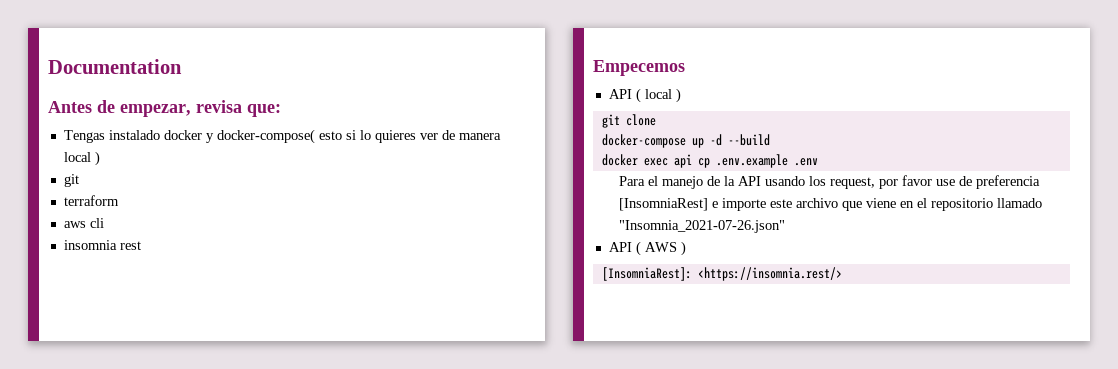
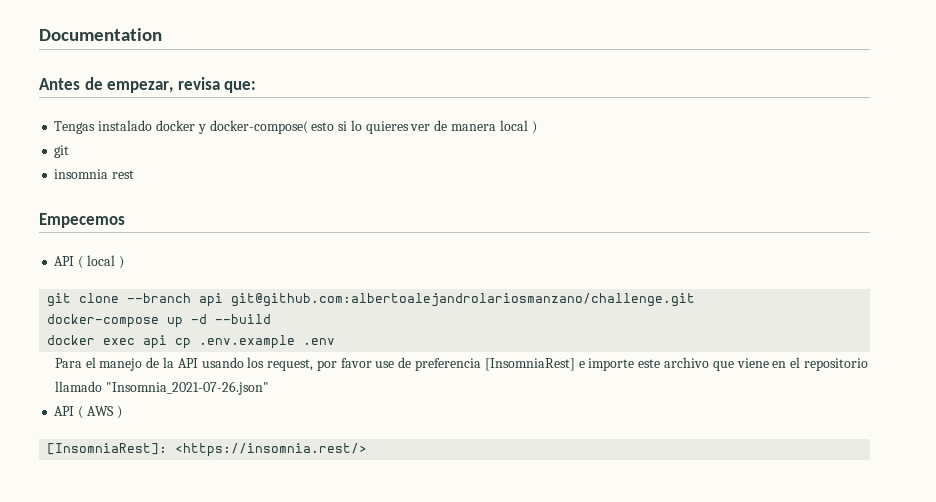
- terraform
- aws cli
- git clone
+ git clone --branch api git@github.com:albertoalejandrolariosmanzano/challenge.git

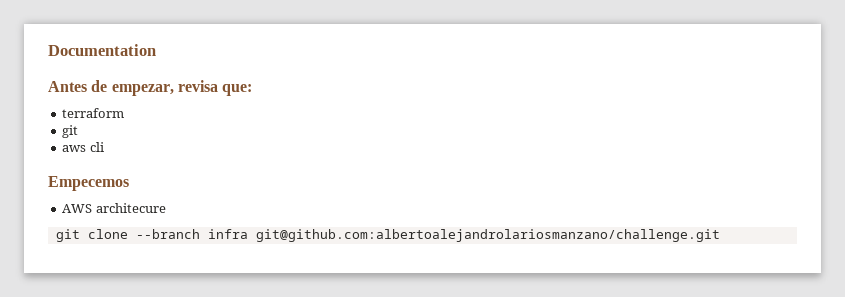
- Tengas instalado docker y docker-compose( esto si lo quieres ver de manera local )
+ terraform
- insomnia rest
+ aws cli
- API ( local )
+ AWS architecure
- git clone --branch api git@github.com:albertoalejandrolariosmanzano/challenge.git
+ git clone --branch infra git@github.com:albertoalejandrolariosmanzano/challenge.git
- docker-compose up -d --build
- docker exec api cp .env.example .env
- Para el manejo de la API usando los request, por favor use de preferencia [InsomniaRest] e importe este archivo que viene en el repositorio llamado "Insomnia_2021-07-26.json"
- API ( AWS )
- [InsomniaRest]: <https://insomnia.rest/>

